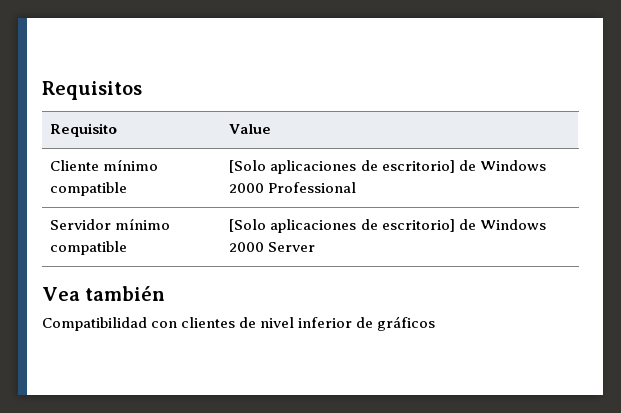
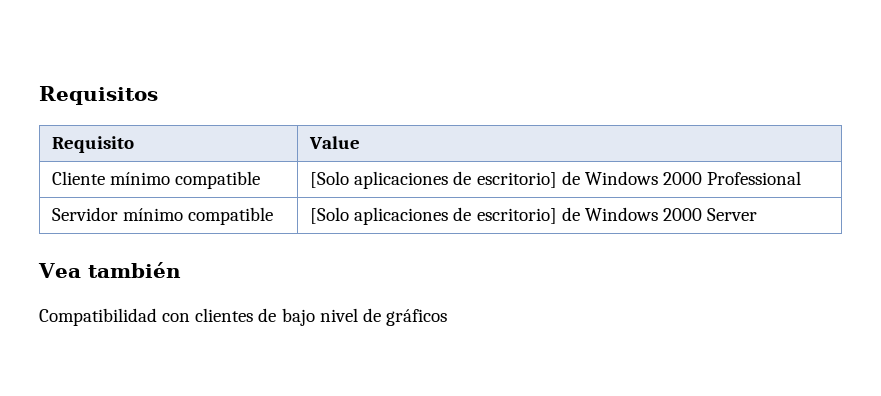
- Compatibilidad con clientes de nivel inferior de gráficos
+ Compatibilidad con clientes de bajo nivel de gráficos

